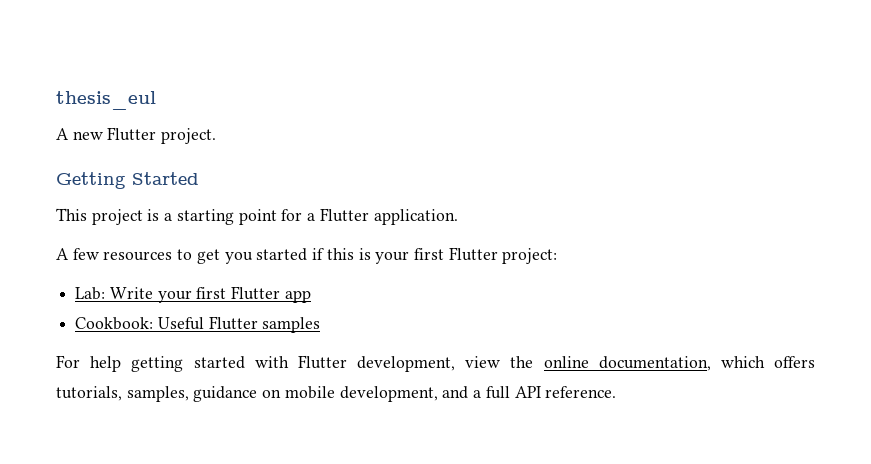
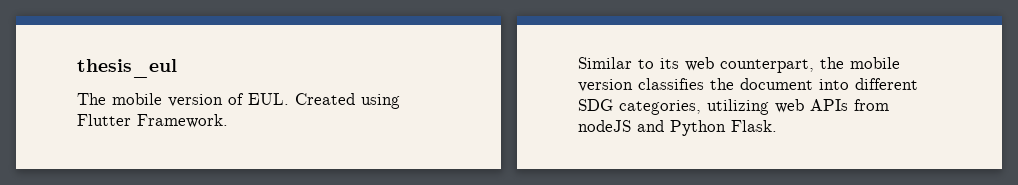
- A new Flutter project.
- Getting Started
- This project is a starting point for a Flutter application.
- A few resources to get you started if this is your first Flutter project:
- Lab: Write your first Flutter app
- Cookbook: Useful Flutter samples
- For help getting started with Flutter development, view the online documentation, which offers tutorials, samples, guidance on mobile development, and a full API reference.
+ The mobile version of EUL. Created using Flutter Framework.
+ Similar to its web counterpart, the mobile version classifies the document into different SDG categories, utilizing web APIs from nodeJS and Python Flask.

